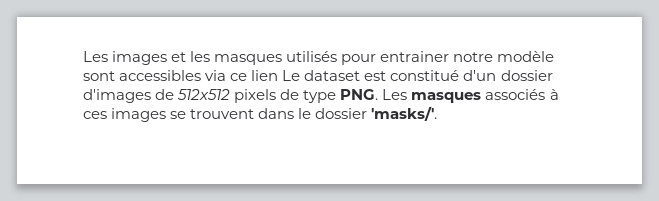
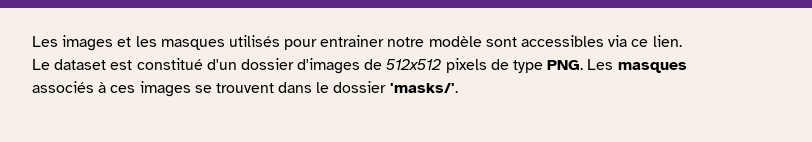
- Les images et les masques utilisés pour entrainer notre modèle sont accessibles via ce lien Le dataset est constitué d'un dossier d'images de 512x512 pixels de type PNG. Les masques associés à ces images se trouvent dans le dossier 'masks/'.
+ Les images et les masques utilisés pour entrainer notre modèle sont accessibles via ce lien.
+ Le dataset est constitué d'un dossier d'images de 512x512 pixels de type PNG. Les masques associés à ces images se trouvent dans le dossier 'masks/'.

